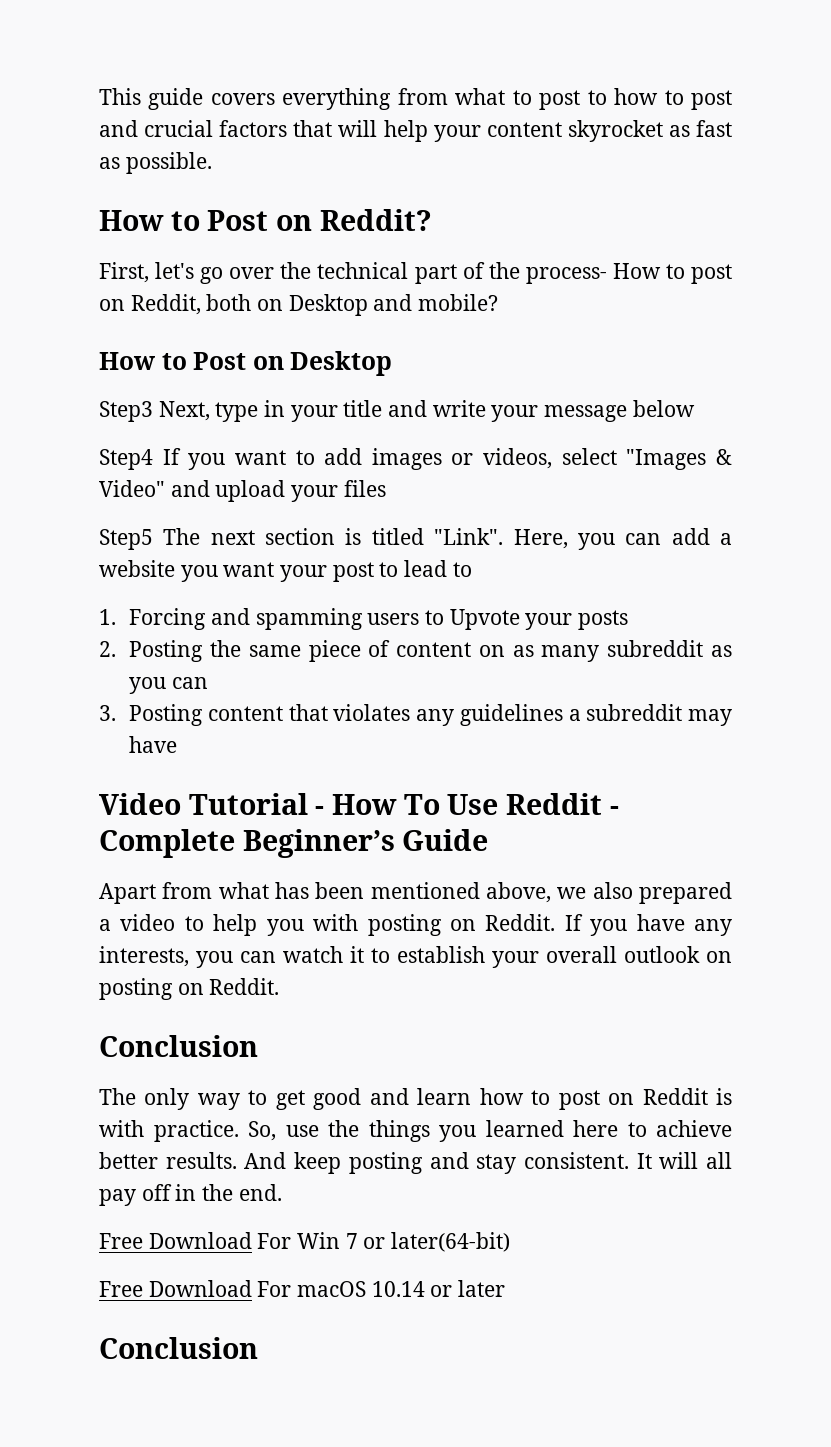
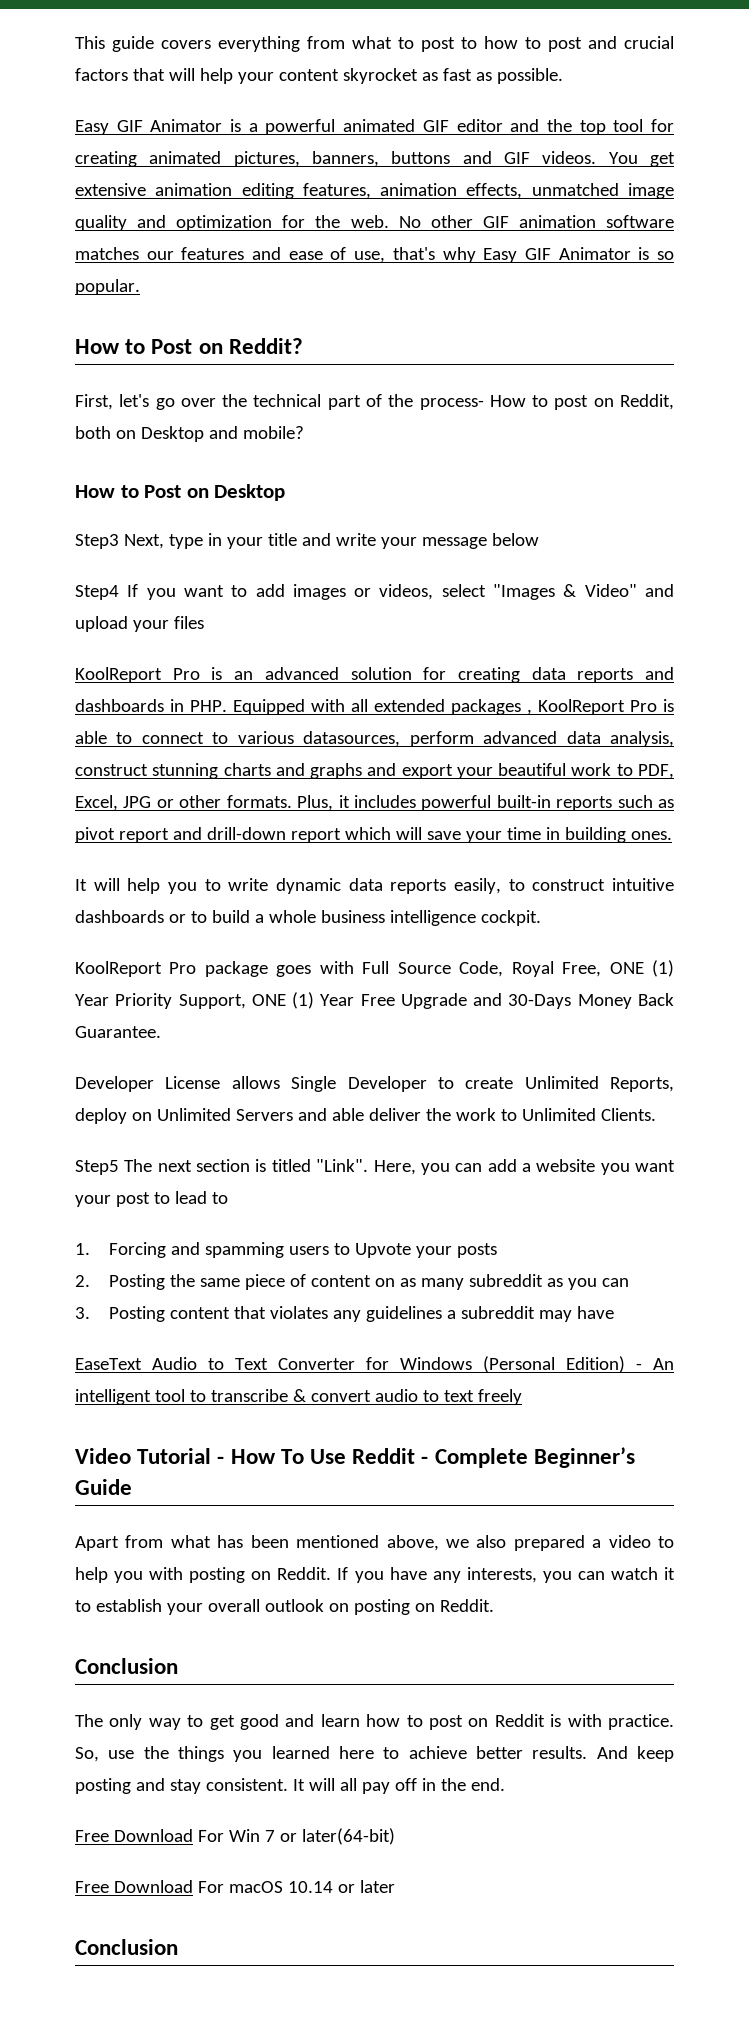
+ Easy GIF Animator is a powerful animated GIF editor and the top tool for creating animated pictures, banners, buttons and GIF videos. You get extensive animation editing features, animation effects, unmatched image quality and optimization for the web. No other GIF animation software matches our features and ease of use, that's why Easy GIF Animator is so popular.
+ KoolReport Pro is an advanced solution for creating data reports and dashboards in PHP. Equipped with all extended packages , KoolReport Pro is able to connect to various datasources, perform advanced data analysis, construct stunning charts and graphs and export your beautiful work to PDF, Excel, JPG or other formats. Plus, it includes powerful built-in reports such as pivot report and drill-down report which will save your time in building ones.
+ It will help you to write dynamic data reports easily, to construct intuitive dashboards or to build a whole business intelligence cockpit.
+ KoolReport Pro package goes with Full Source Code, Royal Free, ONE (1) Year Priority Support, ONE (1) Year Free Upgrade and 30-Days Money Back Guarantee.
+ Developer License allows Single Developer to create Unlimited Reports, deploy on Unlimited Servers and able deliver the work to Unlimited Clients.
+ EaseText Audio to Text Converter for Windows (Personal Edition) - An intelligent tool to transcribe & convert audio to text freely

